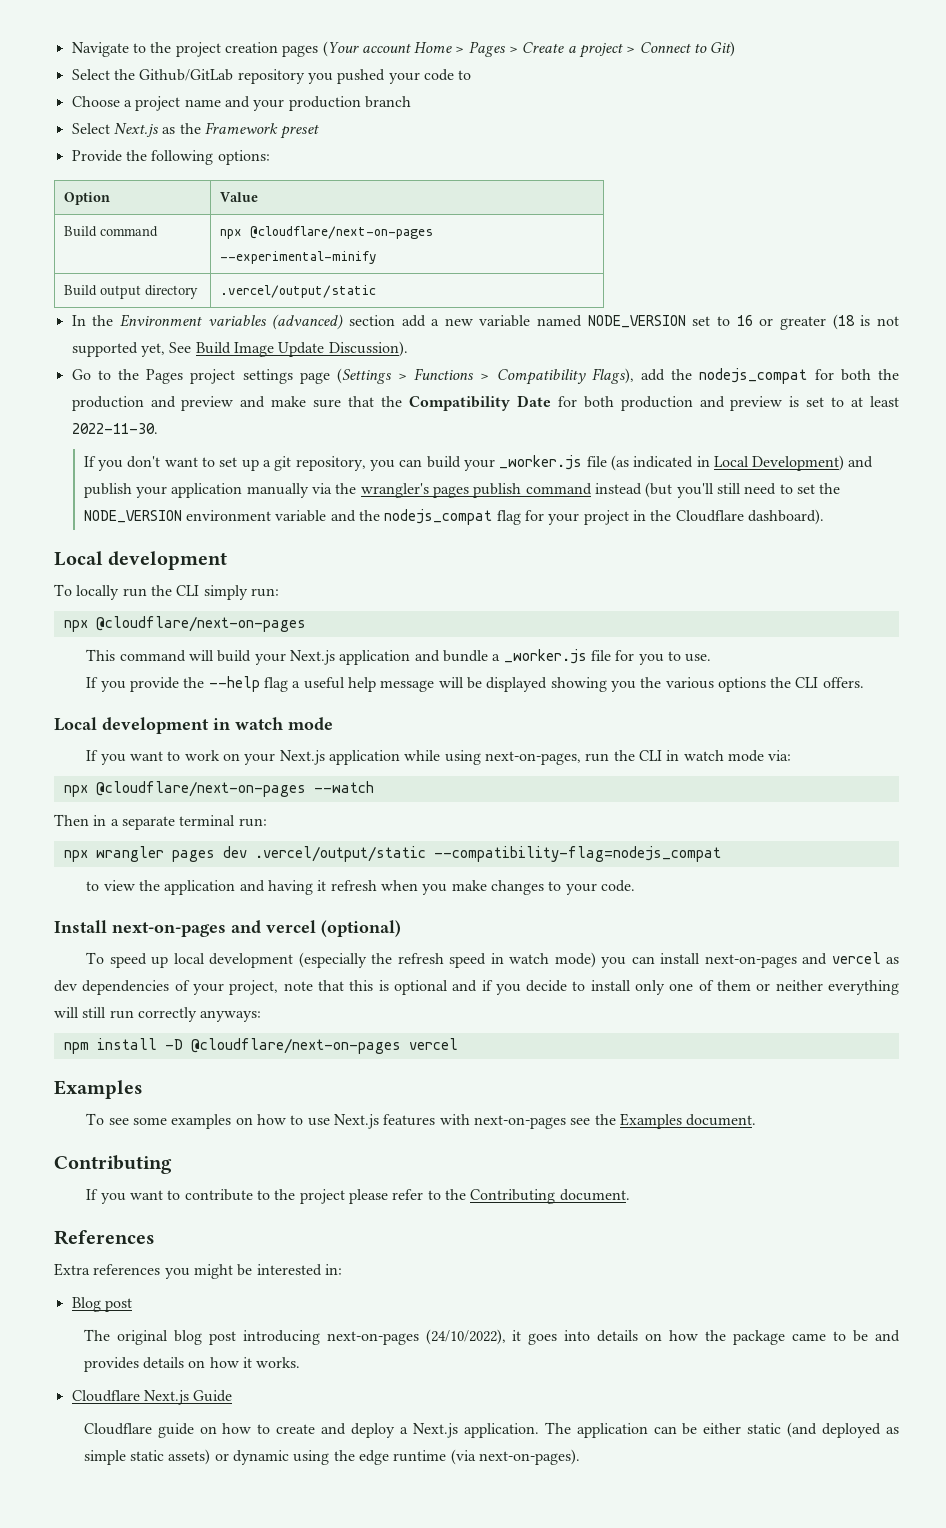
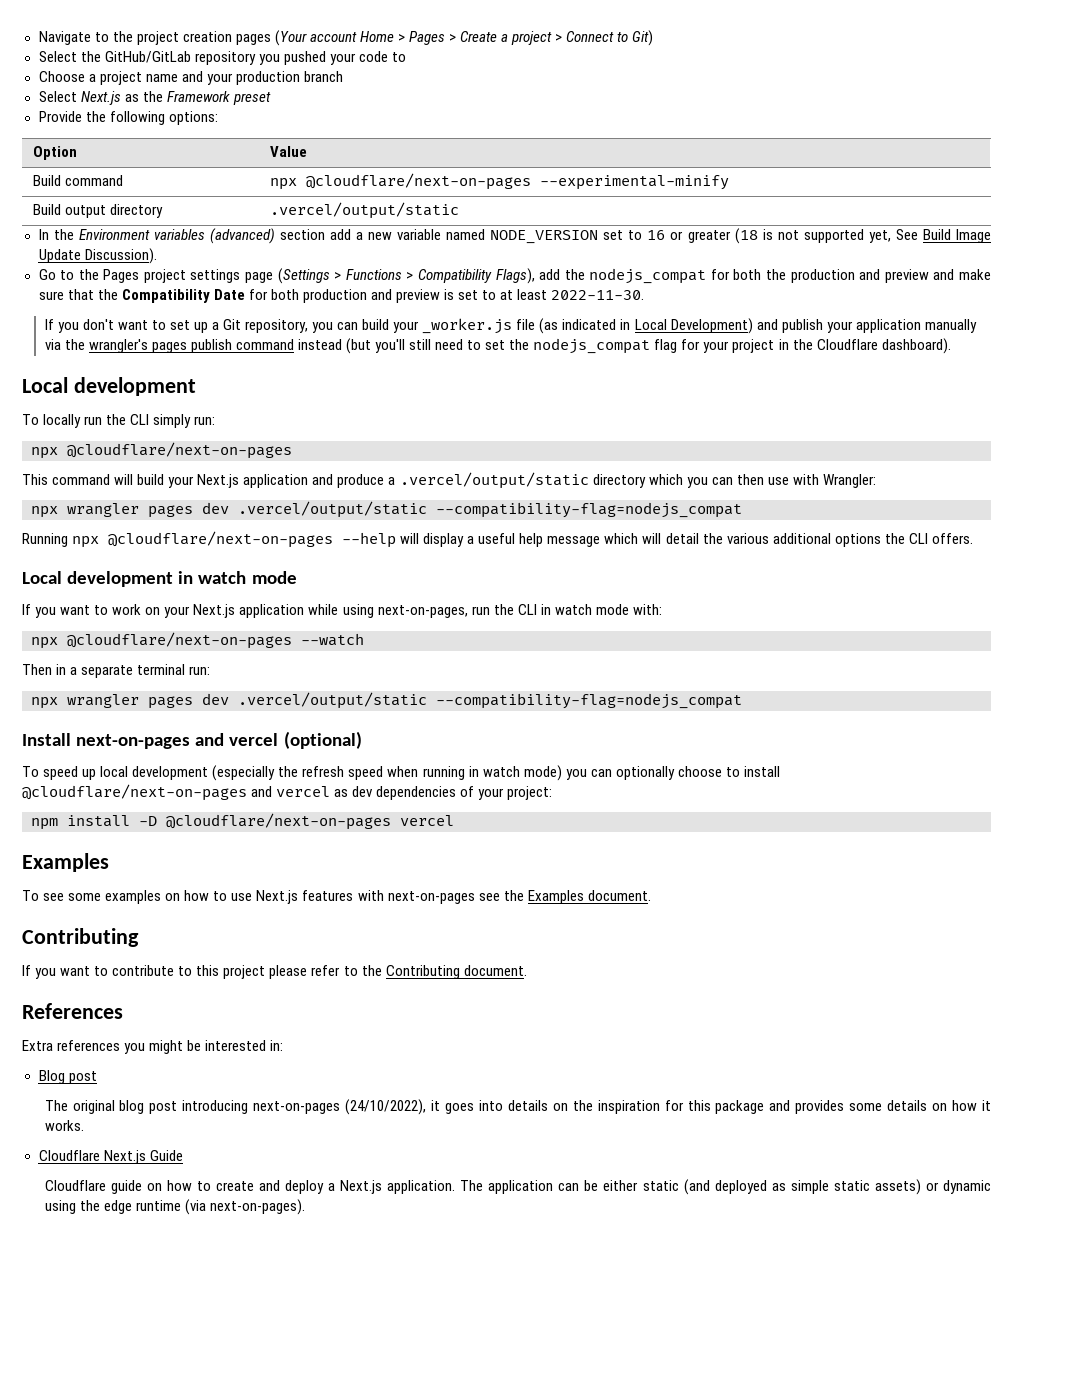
- Select the Github/GitLab repository you pushed your code to
+ Select the GitHub/GitLab repository you pushed your code to
- If you don't want to set up a git repository, you can build your _worker.js file (as indicated in Local Development) and publish your application manually via the wrangler's pages publish command instead (but you'll still need to set the NODE_VERSION environment variable and the nodejs_compat flag for your project in the Cloudflare dashboard).
+ If you don't want to set up a Git repository, you can build your _worker.js file (as indicated in Local Development) and publish your application manually via the wrangler's pages publish command instead (but you'll still need to set the nodejs_compat flag for your project in the Cloudflare dashboard).
- This command will build your Next.js application and bundle a _worker.js file for you to use.
- If you provide the --help flag a useful help message will be displayed showing you the various options the CLI offers.
+ This command will build your Next.js application and produce a .vercel/output/static directory which you can then use with Wrangler:
+ npx wrangler pages dev .vercel/output/static --compatibility-flag=nodejs_compat
+ Running npx @cloudflare/next-on-pages --help will display a useful help message which will detail the various additional options the CLI offers.
- If you want to work on your Next.js application while using next-on-pages, run the CLI in watch mode via:
+ If you want to work on your Next.js application while using next-on-pages, run the CLI in watch mode with:
- to view the application and having it refresh when you make changes to your code.
- To speed up local development (especially the refresh speed in watch mode) you can install next-on-pages and vercel as dev dependencies of your project, note that this is optional and if you decide to install only one of them or neither everything will still run correctly anyways:
+ To speed up local development (especially the refresh speed when running in watch mode) you can optionally choose to install @cloudflare/next-on-pages and vercel as dev dependencies of your project:
- If you want to contribute to the project please refer to the Contributing document.
+ If you want to contribute to this project please refer to the Contributing document.
- The original blog post introducing next-on-pages (24/10/2022), it goes into details on how the package came to be and provides details on how it works.
+ The original blog post introducing next-on-pages (24/10/2022), it goes into details on the inspiration for this package and provides some details on how it works.

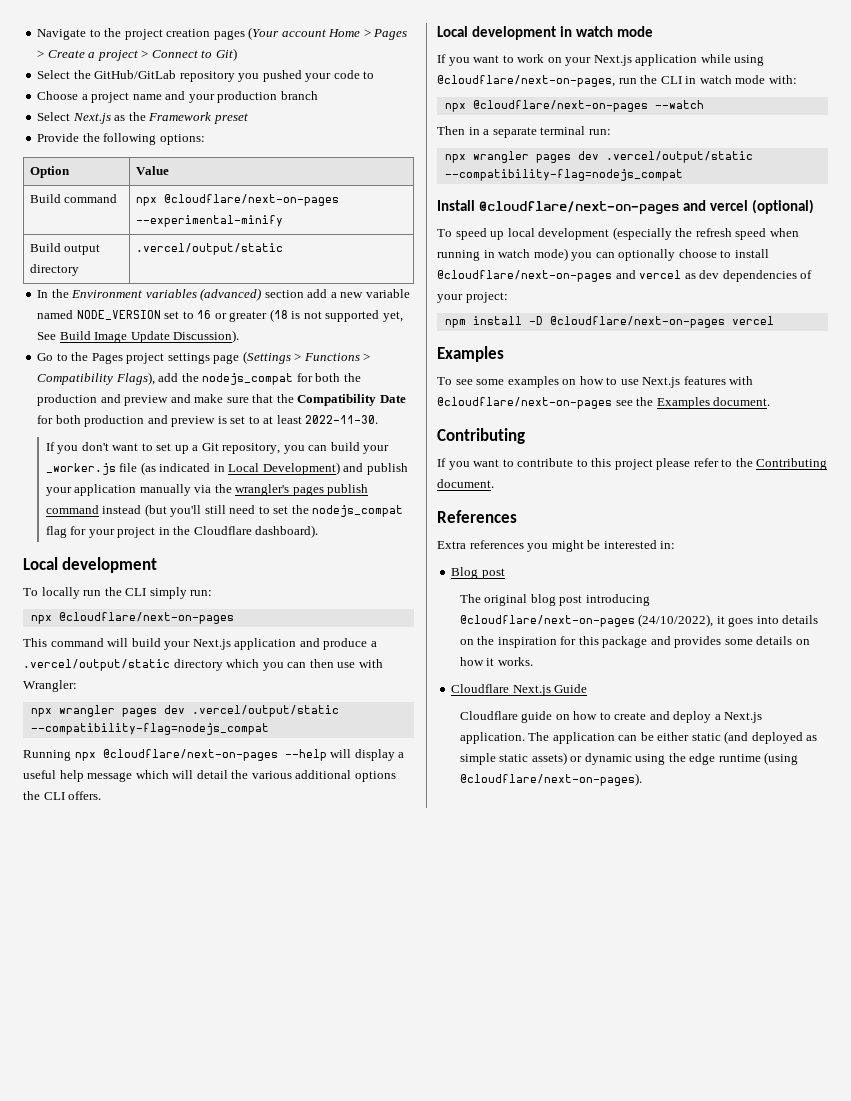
- If you want to work on your Next.js application while using next-on-pages, run the CLI in watch mode with:
+ If you want to work on your Next.js application while using @cloudflare/next-on-pages, run the CLI in watch mode with:
- Install next-on-pages and vercel (optional)
+ Install @cloudflare/next-on-pages and vercel (optional)
- To see some examples on how to use Next.js features with next-on-pages see the Examples document.
+ To see some examples on how to use Next.js features with @cloudflare/next-on-pages see the Examples document.
- The original blog post introducing next-on-pages (24/10/2022), it goes into details on the inspiration for this package and provides some details on how it works.
+ The original blog post introducing @cloudflare/next-on-pages (24/10/2022), it goes into details on the inspiration for this package and provides some details on how it works.
- The application can be either static (and deployed as simple static assets) or dynamic using the edge runtime (via next-on-pages).
+ The application can be either static (and deployed as simple static assets) or dynamic using the edge runtime (using @cloudflare/next-on-pages).

